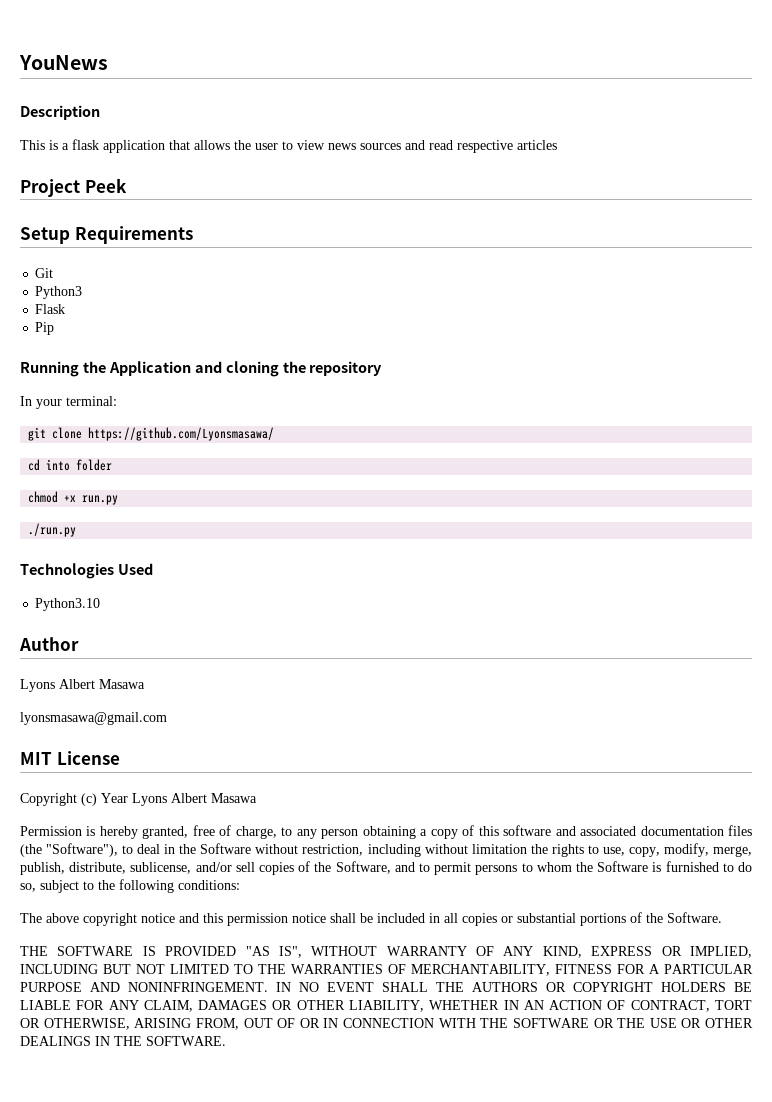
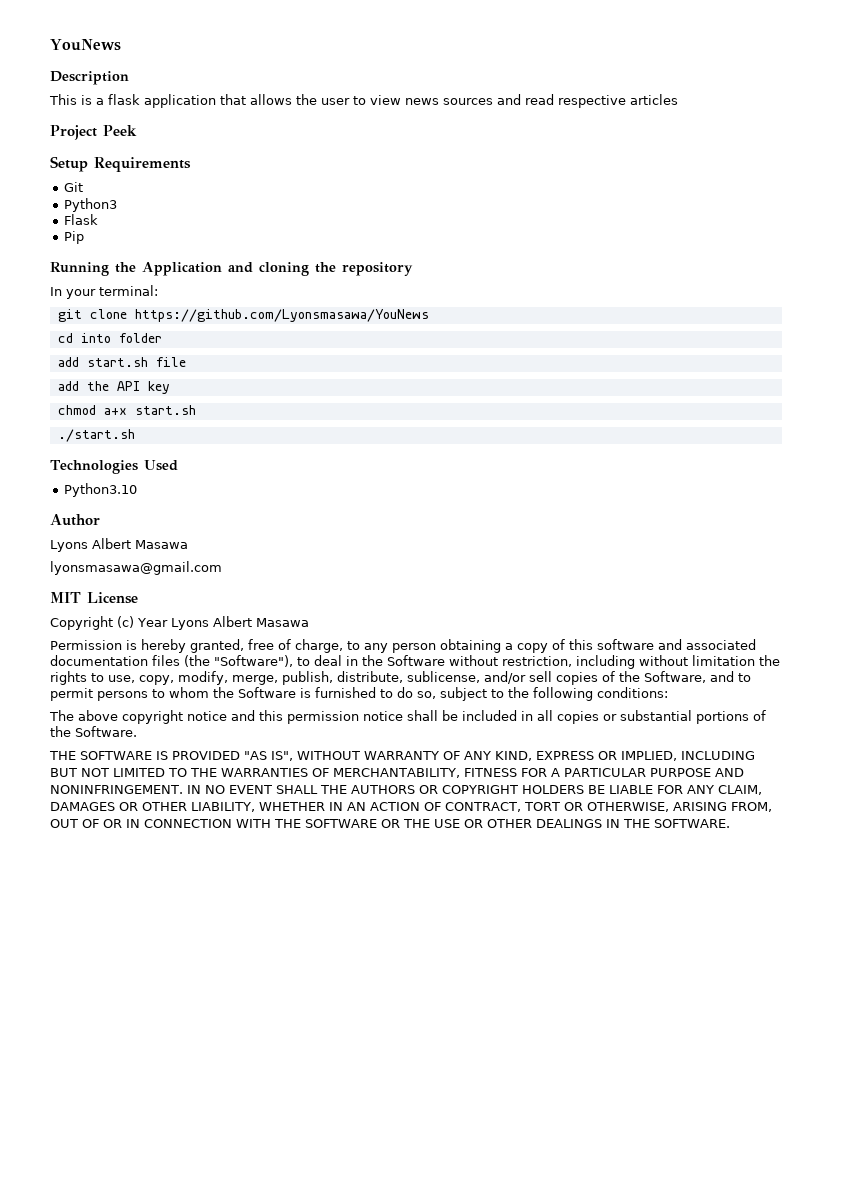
- git clone https://github.com/Lyonsmasawa/
+ git clone https://github.com/Lyonsmasawa/YouNews
- chmod +x run.py
- ./run.py
+ add start.sh file
+ add the API key
+ chmod a+x start.sh
+ ./start.sh

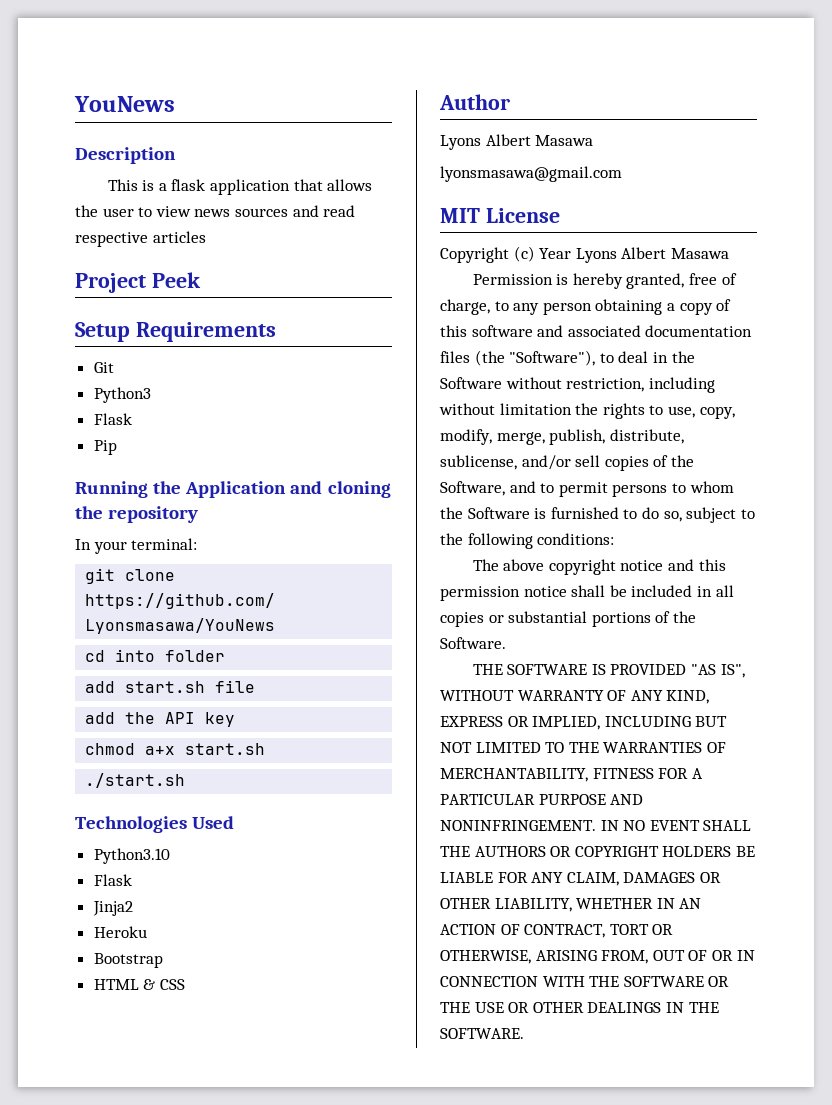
  Python3.10
+ Flask
+ Jinja2
+ Heroku
+ Bootstrap
+ HTML & CSS

